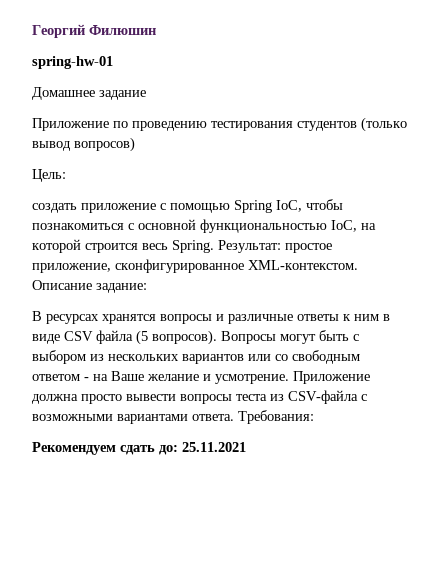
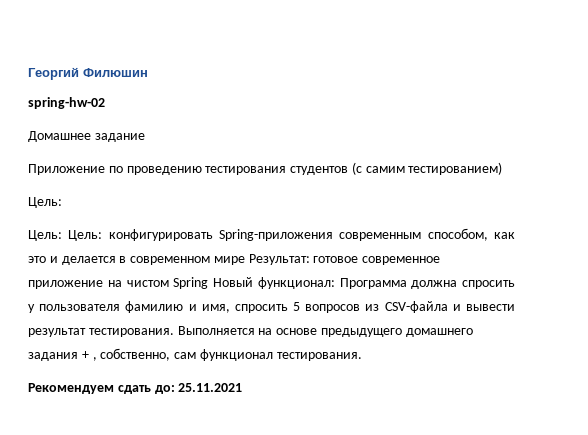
- spring-hw-01
+ spring-hw-02
- Приложение по проведению тестирования студентов (только вывод вопросов)
+ Приложение по проведению тестирования студентов (с самим тестированием)
  Цель:
- создать приложение с помощью Spring IoC, чтобы познакомиться с основной функциональностью IoC, на которой строится весь Spring. Результат: простое приложение, сконфигурированное XML-контекстом. Описание задание:
- В ресурсах хранятся вопросы и различные ответы к ним в виде CSV файла (5 вопросов). Вопросы могут быть с выбором из нескольких вариантов или со свободным ответом - на Ваше желание и усмотрение. Приложение должна просто вывести вопросы теста из CSV-файла с возможными вариантами ответа. Требования:
+ Цель: Цель: конфигурировать Spring-приложения современным способом, как это и делается в современном мире Результат: готовое современное приложение на чистом Spring Новый функционал: Программа должна спросить у пользователя фамилию и имя, спросить 5 вопросов из CSV-файла и вывести результат тестирования. Выполняется на основе предыдущего домашнего задания + , собственно, сам функционал тестирования.

